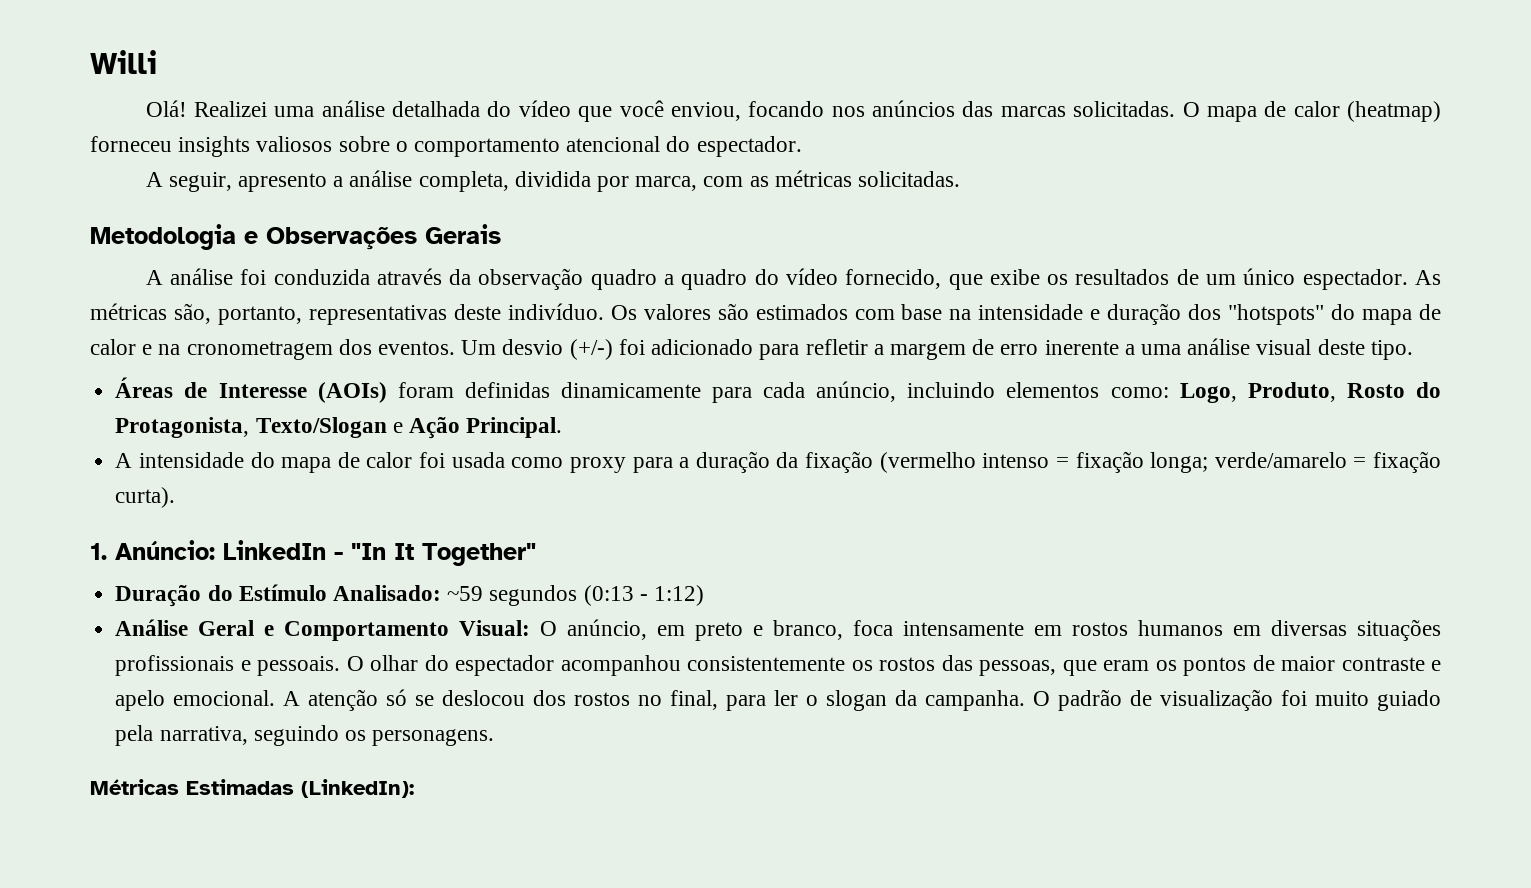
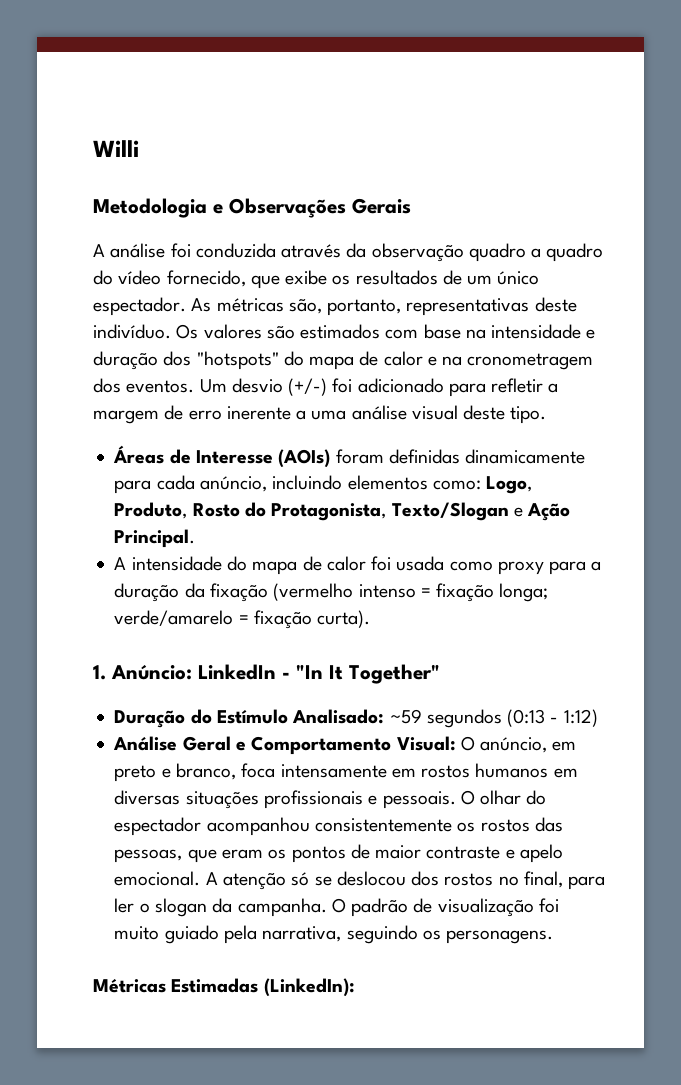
- Olá! Realizei uma análise detalhada do vídeo que você enviou, focando nos anúncios das marcas solicitadas. O mapa de calor (heatmap) forneceu insights valiosos sobre o comportamento atencional do espectador.
- A seguir, apresento a análise completa, dividida por marca, com as métricas solicitadas.

